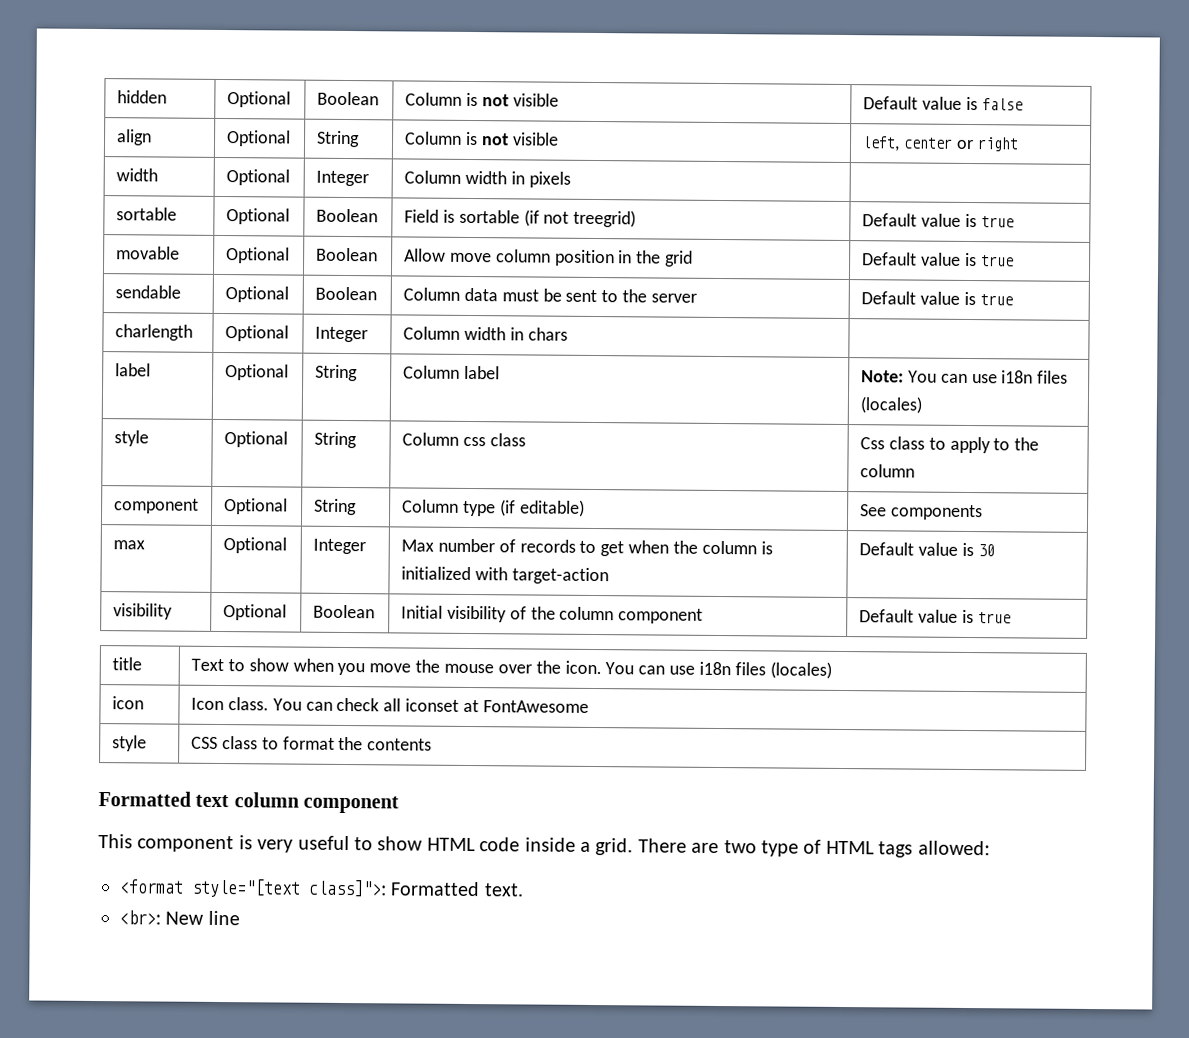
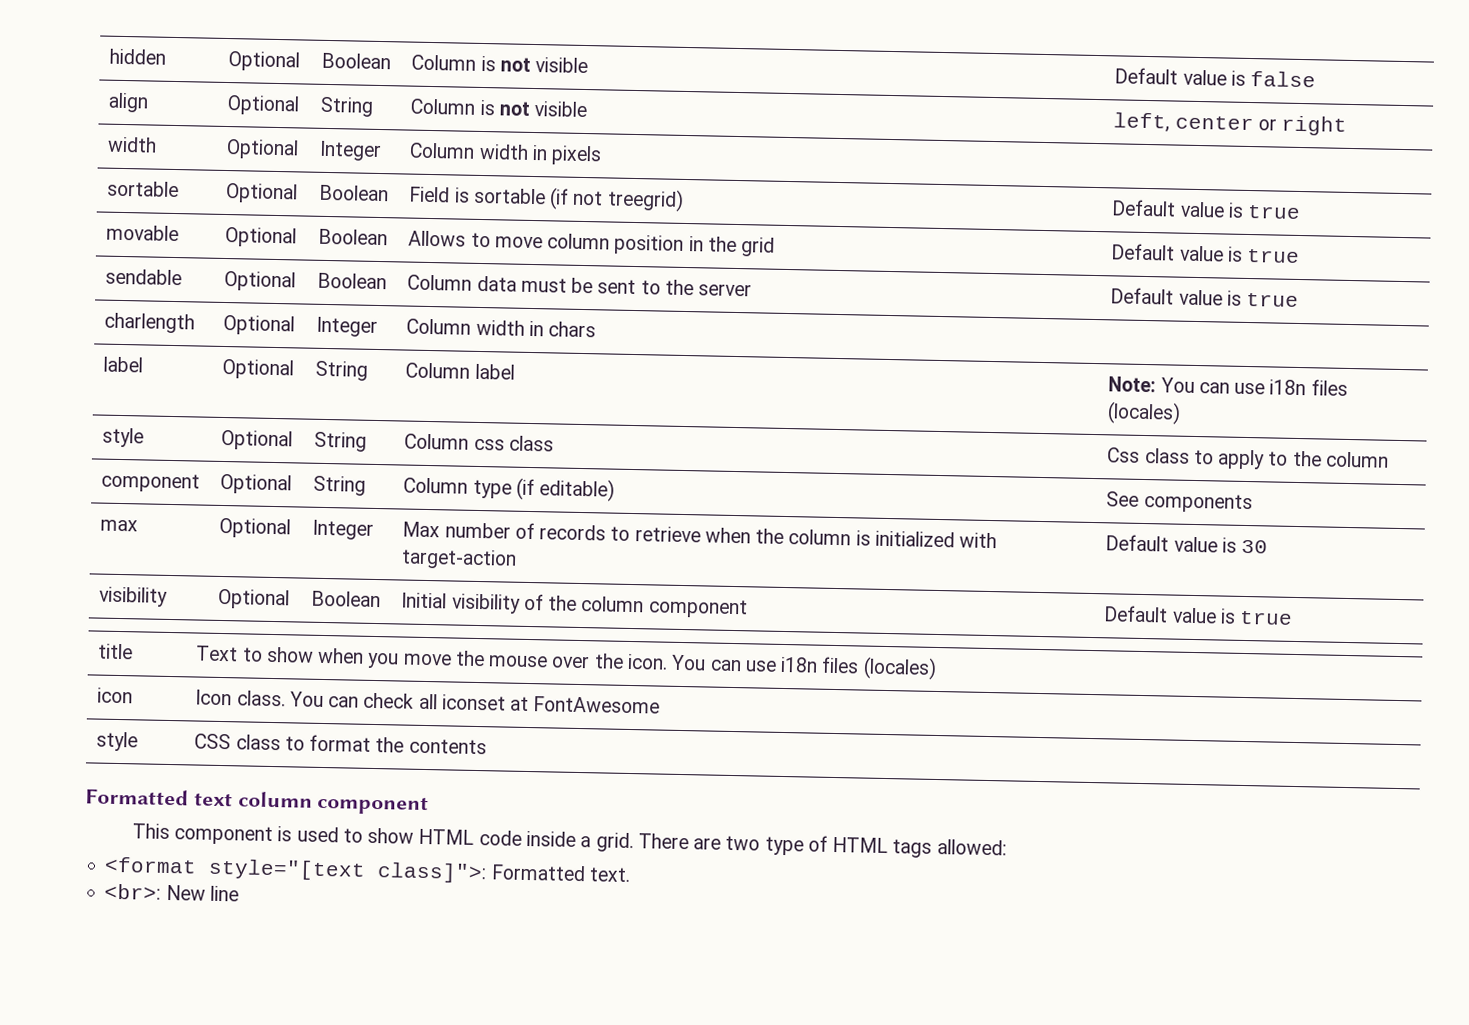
- movable | Optional | Boolean | Allow move column position in the grid | Default value is true
+ movable | Optional | Boolean | Allows to move column position in the grid | Default value is true
- max | Optional | Integer | Max number of records to get when the column is initialized with target-action | Default value is 30
+ max | Optional | Integer | Max number of records to retrieve when the column is initialized with target-action | Default value is 30
- This component is very useful to show HTML code inside a grid.
+ This component is used to show HTML code inside a grid.

